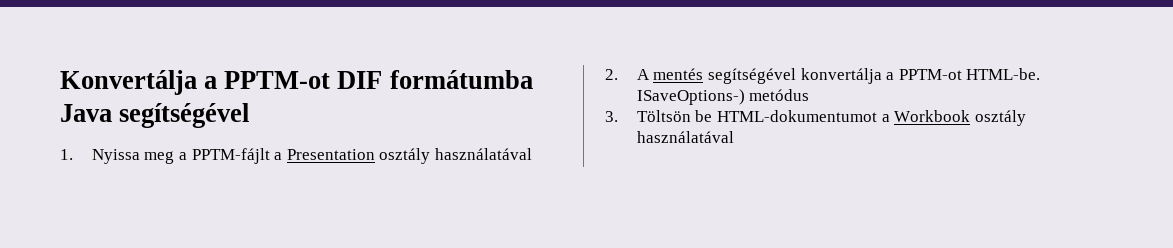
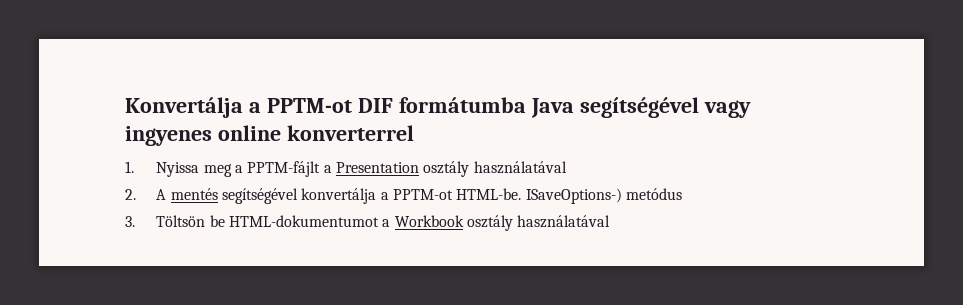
- Konvertálja a PPTM-ot DIF formátumba Java segítségével
+ Konvertálja a PPTM-ot DIF formátumba Java segítségével vagy ingyenes online konverterrel

